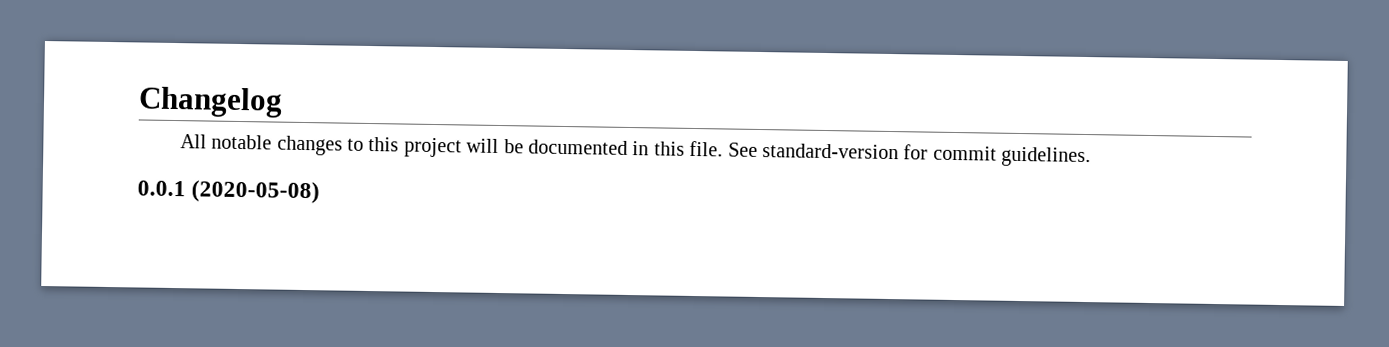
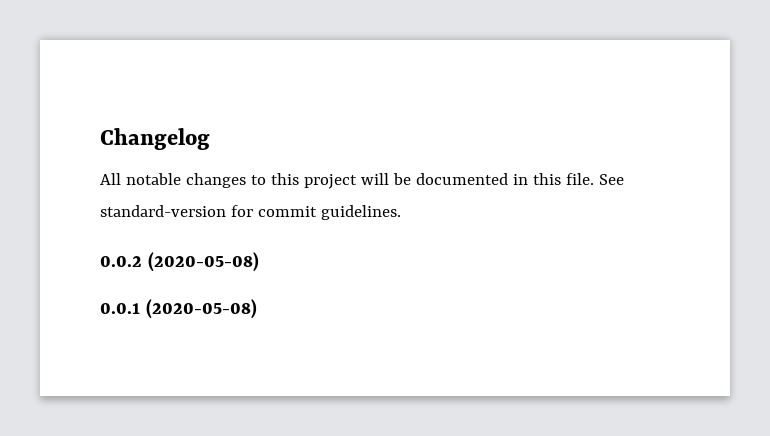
+ 0.0.2 (2020-05-08)

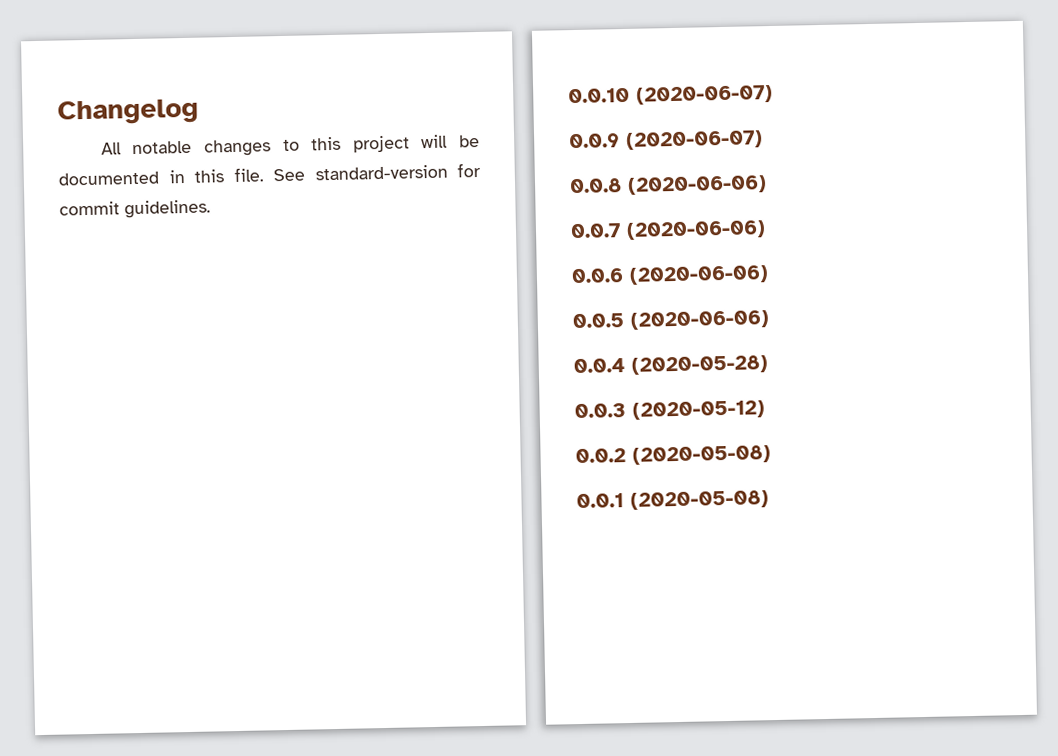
+ 0.0.10 (2020-06-07)
+ 0.0.9 (2020-06-07)
+ 0.0.8 (2020-06-06)
+ 0.0.7 (2020-06-06)
+ 0.0.6 (2020-06-06)
+ 0.0.5 (2020-06-06)
+ 0.0.4 (2020-05-28)
+ 0.0.3 (2020-05-12)

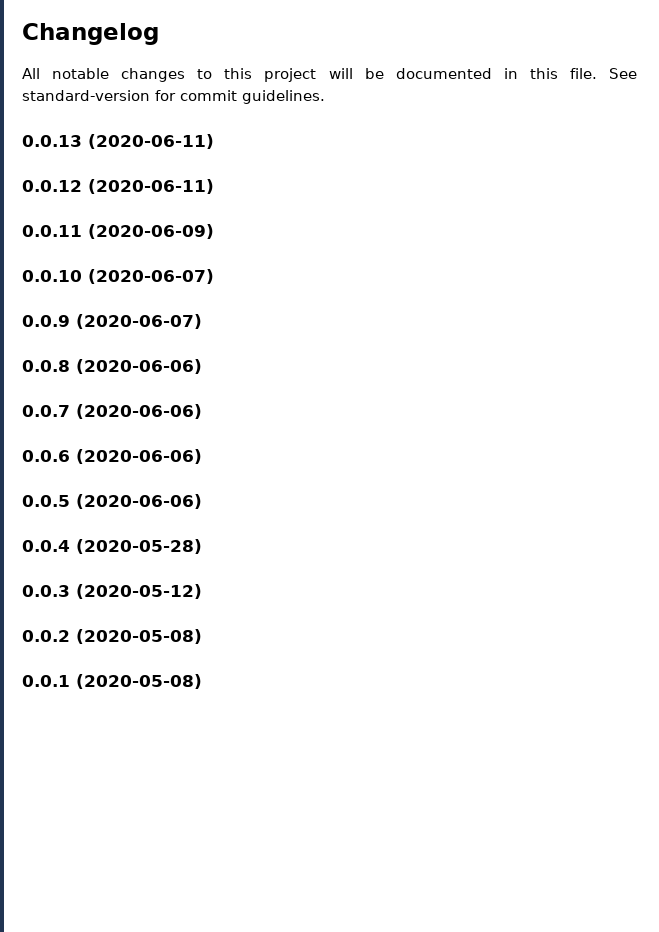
+ 0.0.13 (2020-06-11)
+ 0.0.12 (2020-06-11)
+ 0.0.11 (2020-06-09)

